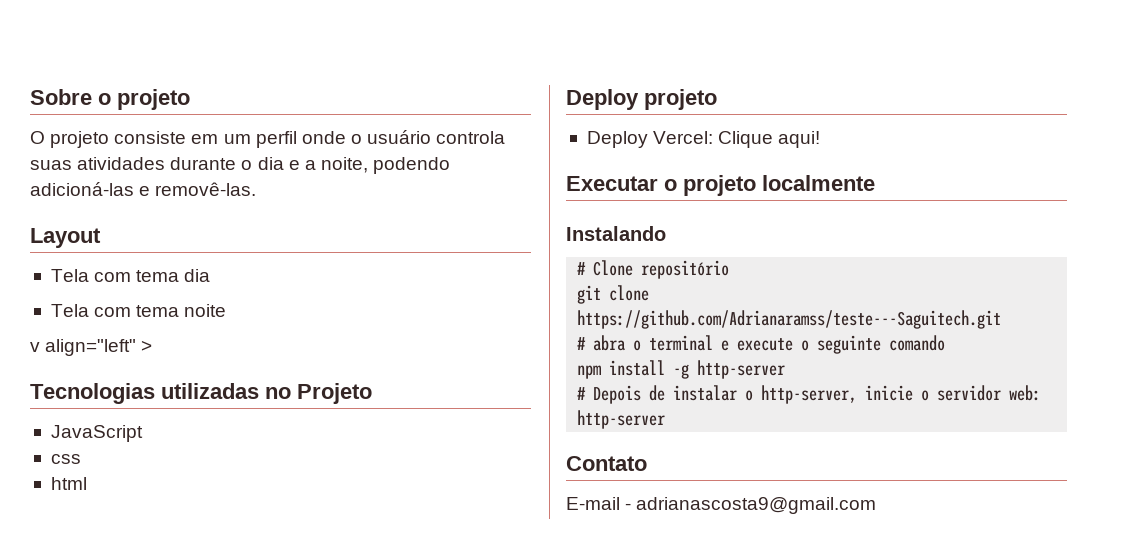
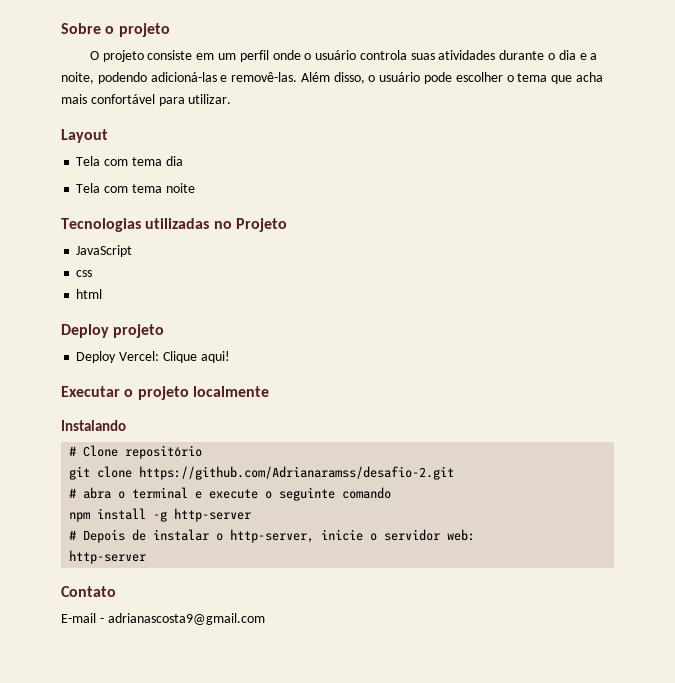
+ Além disso, o usuário pode escolher o tema que acha mais confortável para utilizar.
- v align="left" >
- git clone https://github.com/Adrianaramss/teste---Saguitech.git
+ git clone https://github.com/Adrianaramss/desafio-2.git

